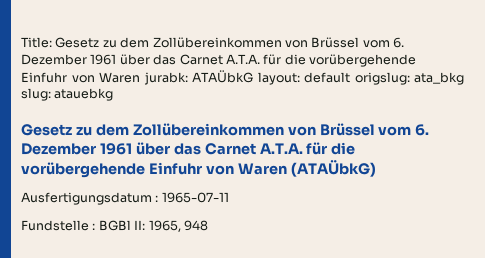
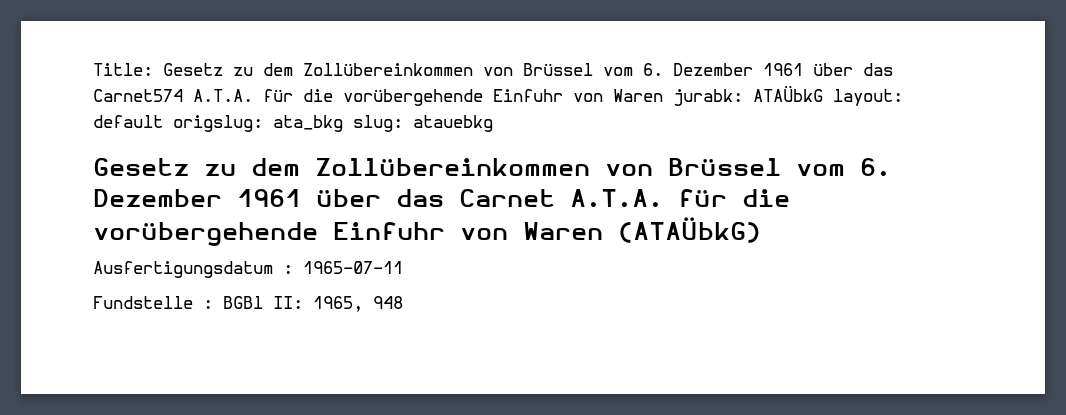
- Title: Gesetz zu dem Zollübereinkommen von Brüssel vom 6. Dezember 1961 über das Carnet A.T.A. für die vorübergehende Einfuhr von Waren jurabk: ATAÜbkG layout: default origslug: ata_bkg slug: atauebkg
+ Title: Gesetz zu dem Zollübereinkommen von Brüssel vom 6. Dezember 1961 über das Carnet574 A.T.A. für die vorübergehende Einfuhr von Waren jurabk: ATAÜbkG layout: default origslug: ata_bkg slug: atauebkg

